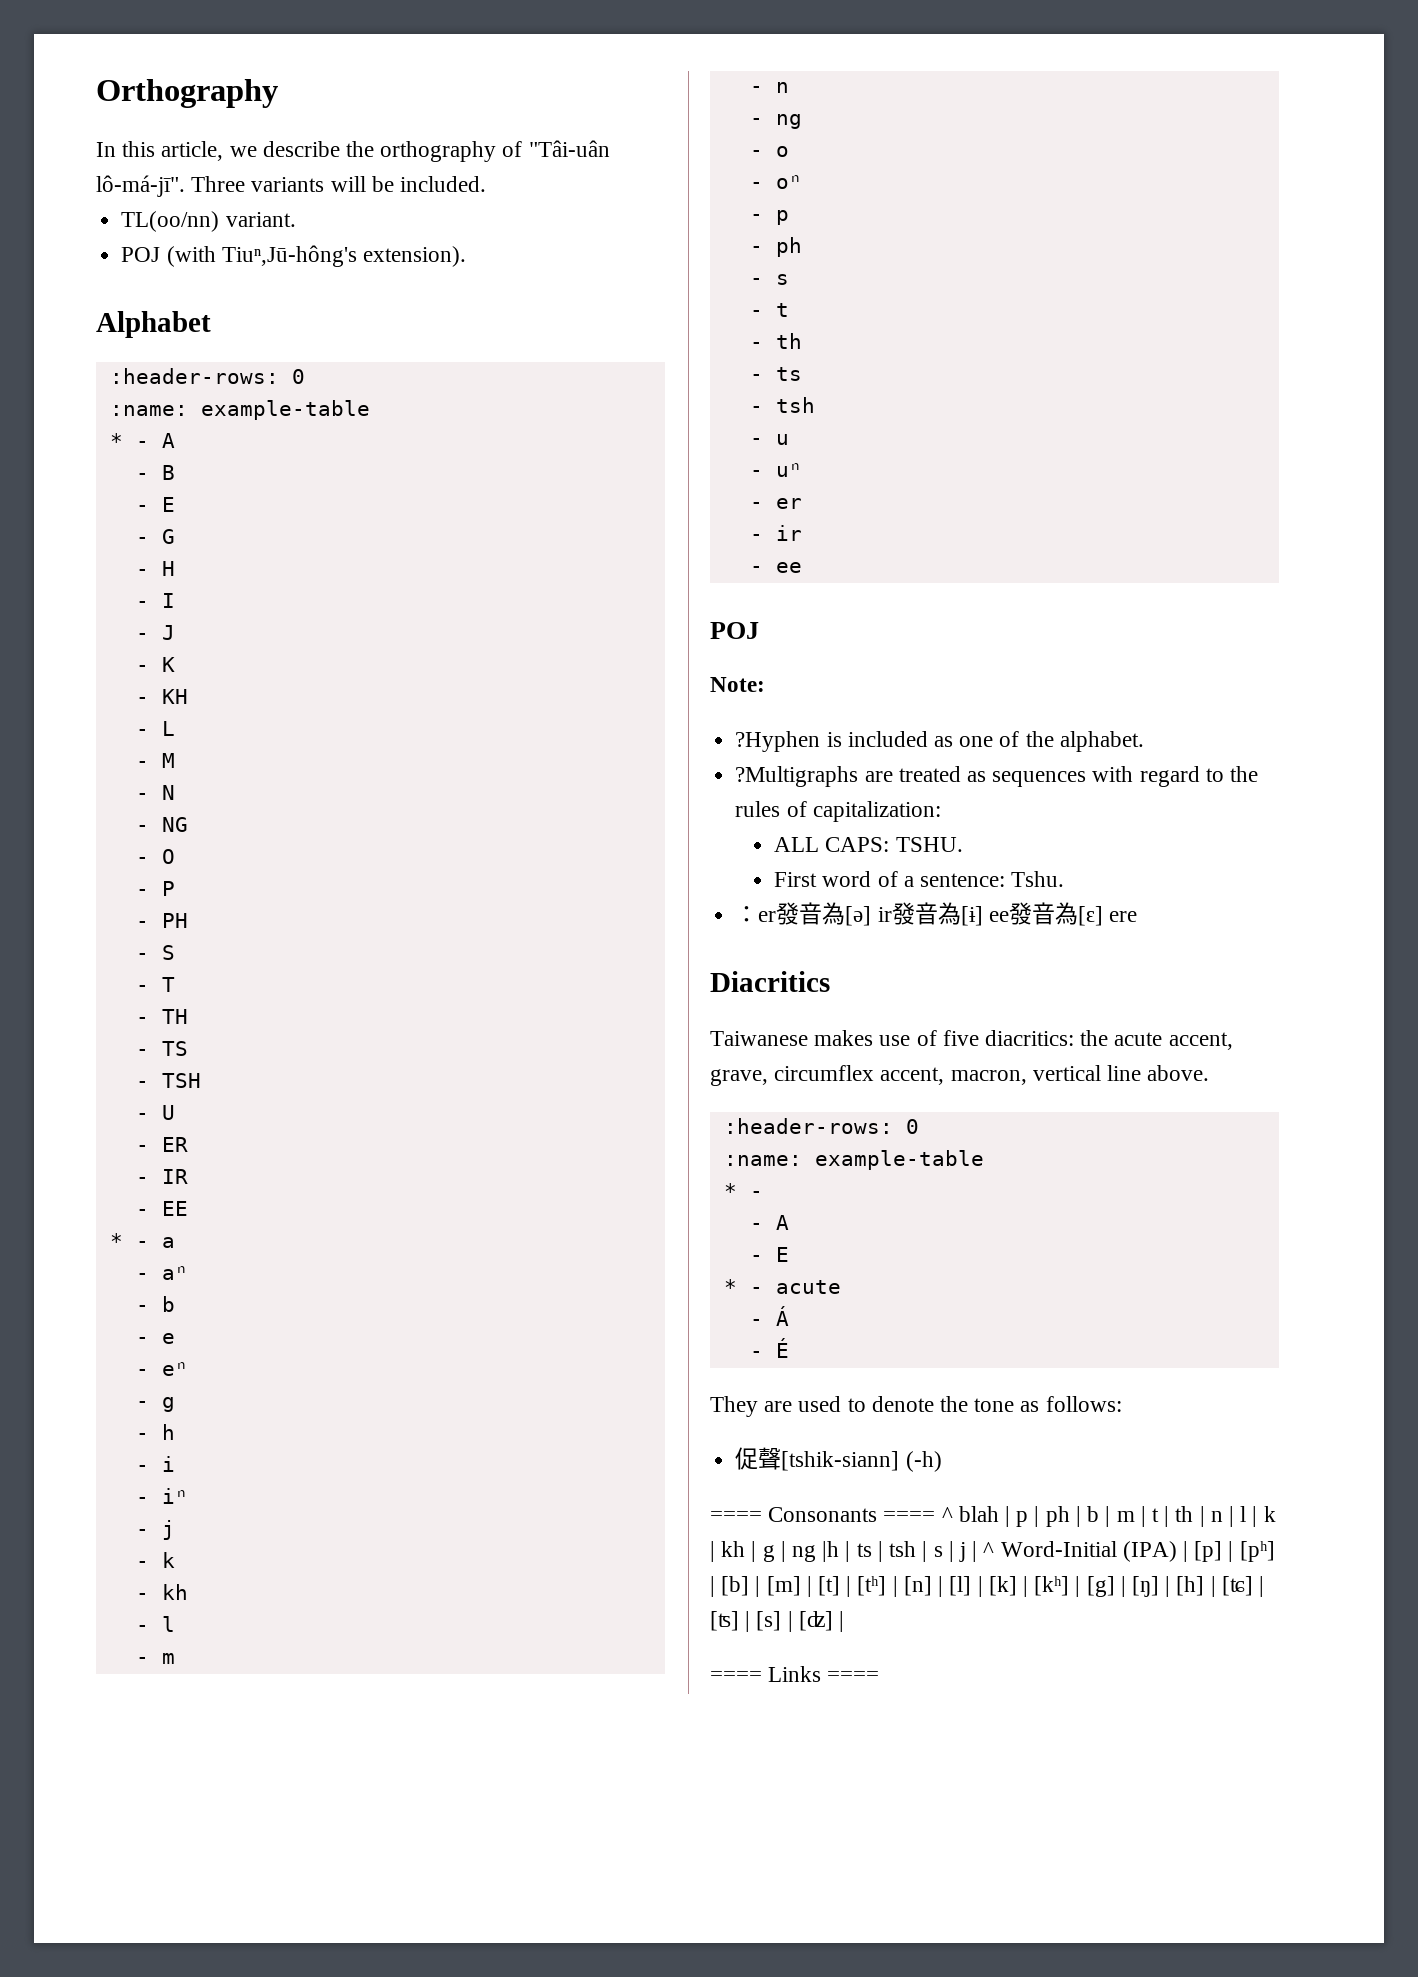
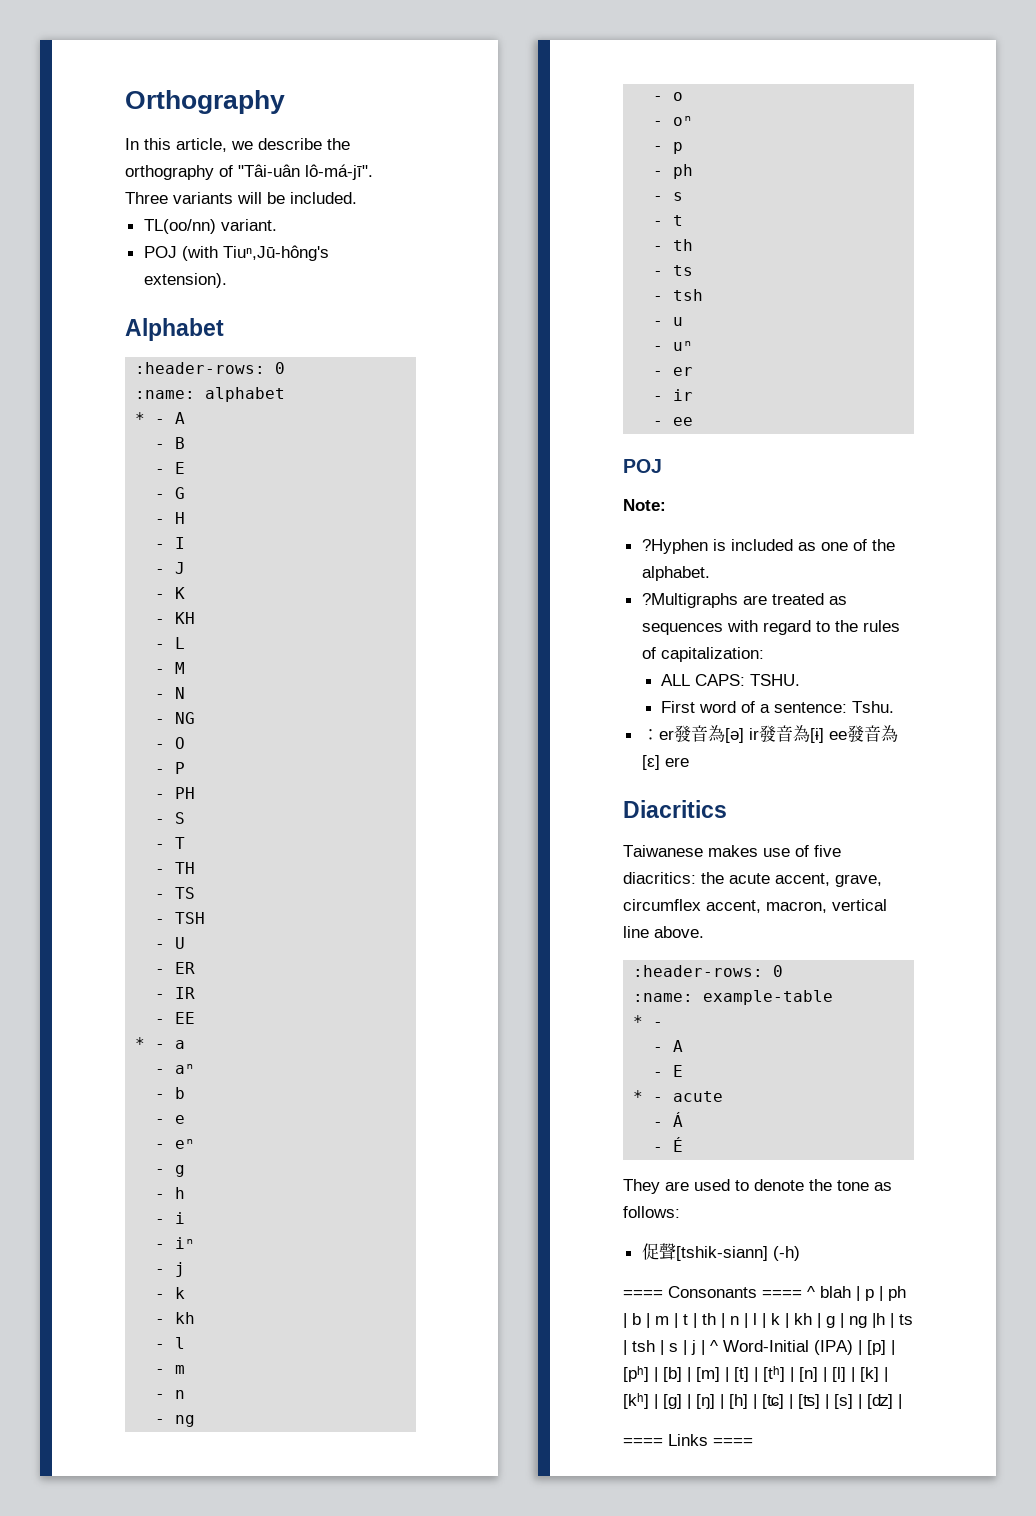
  Alphabet
  :header-rows: 0
- :name: example-table
+ :name: alphabet

